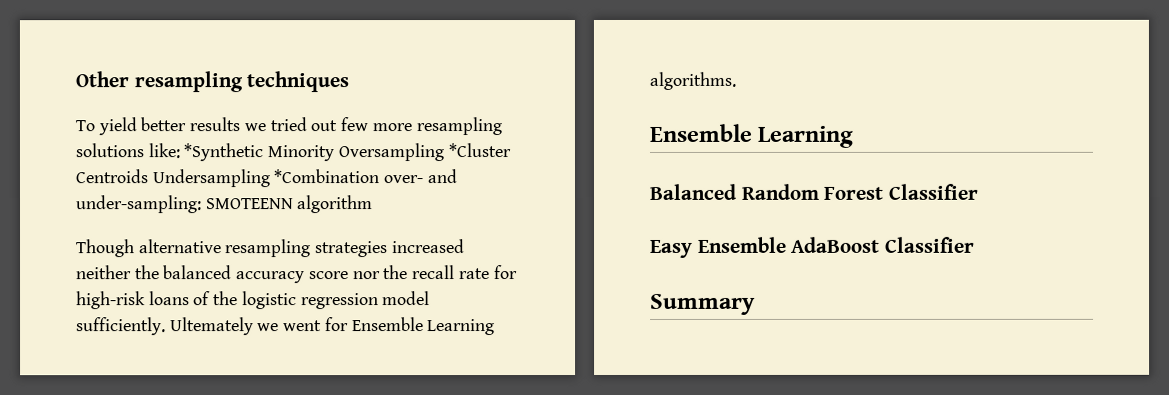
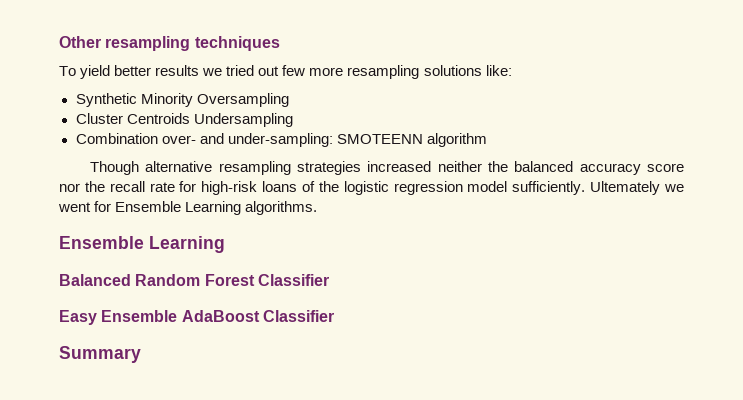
- To yield better results we tried out few more resampling solutions like: *Synthetic Minority Oversampling *Cluster Centroids Undersampling *Combination over- and under-sampling: SMOTEENN algorithm
+ To yield better results we tried out few more resampling solutions like:
+ Synthetic Minority Oversampling
+ Cluster Centroids Undersampling
+ Combination over- and under-sampling: SMOTEENN algorithm

